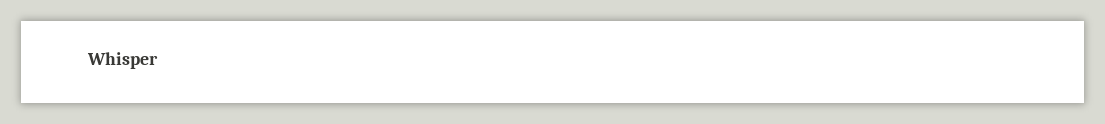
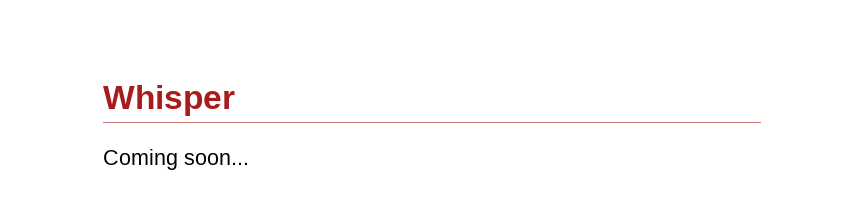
+ Coming soon...

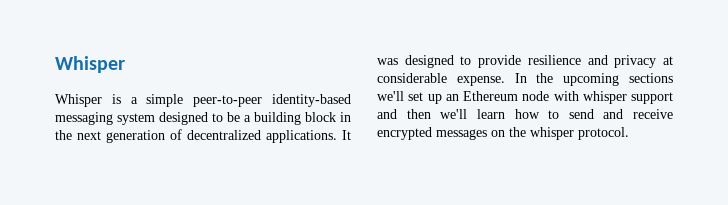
- Coming soon...
+ Whisper is a simple peer-to-peer identity-based messaging system designed to be a building block in the next generation of decentralized applications. It was designed to provide resilience and privacy at considerable expense. In the upcoming sections we'll set up an Ethereum node with whisper support and then we'll learn how to send and receive encrypted messages on the whisper protocol.

